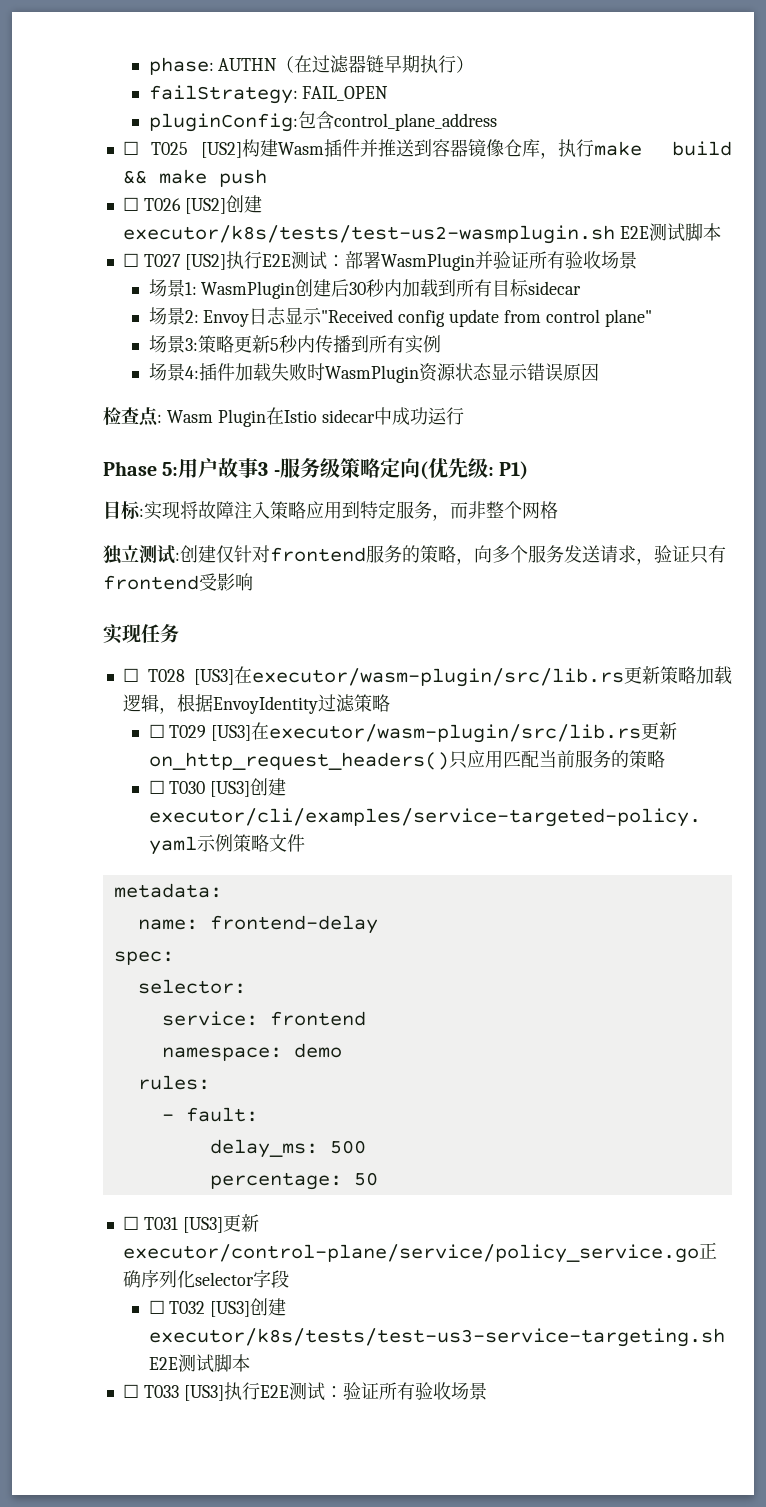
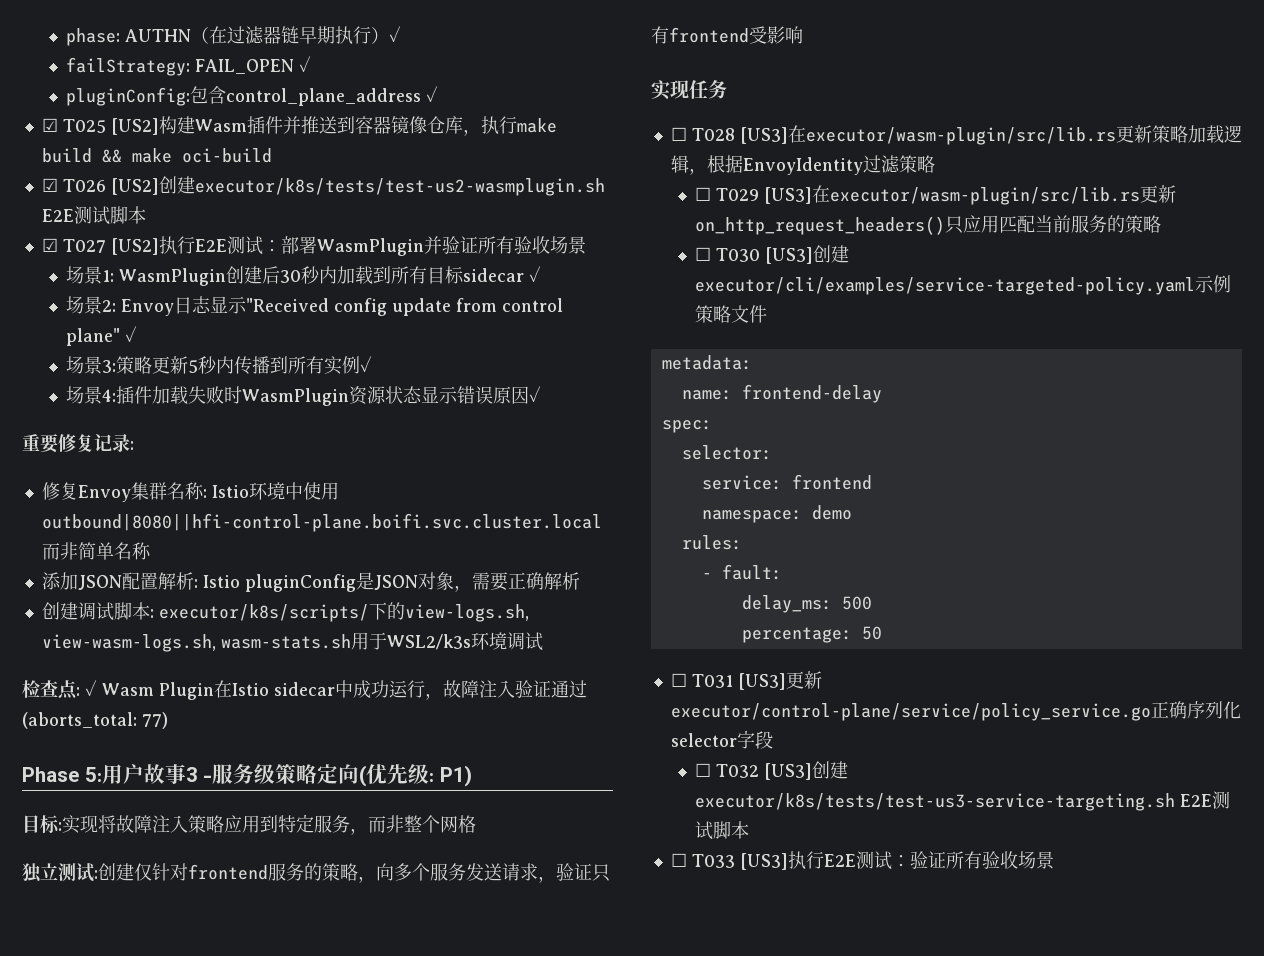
- phase: AUTHN（在过滤器链早期执行）
+ phase: AUTHN（在过滤器链早期执行）✓
- failStrategy: FAIL_OPEN
+ failStrategy: FAIL_OPEN ✓
- pluginConfig:包含control_plane_address
- ☐ T025 [US2]构建Wasm插件并推送到容器镜像仓库，执行make build && make push
- ☐ T026 [US2]创建executor/k8s/tests/test-us2-wasmplugin.sh E2E测试脚本
+ pluginConfig:包含control_plane_address ✓
+ ☑ T025 [US2]构建Wasm插件并推送到容器镜像仓库，执行make build && make oci-build
+ ☑ T026 [US2]创建executor/k8s/tests/test-us2-wasmplugin.sh E2E测试脚本
- ☐ T027 [US2]执行E2E测试：部署WasmPlugin并验证所有验收场景
+ ☑ T027 [US2]执行E2E测试：部署WasmPlugin并验证所有验收场景
- 场景1: WasmPlugin创建后30秒内加载到所有目标sidecar
+ 场景1: WasmPlugin创建后30秒内加载到所有目标sidecar ✓
- 场景2: Envoy日志显示"Received config update from control plane"
+ 场景2: Envoy日志显示"Received config update from control plane" ✓
- 场景3:策略更新5秒内传播到所有实例
+ 场景3:策略更新5秒内传播到所有实例✓
- 场景4:插件加载失败时WasmPlugin资源状态显示错误原因
+ 场景4:插件加载失败时WasmPlugin资源状态显示错误原因✓
+ 重要修复记录:
+ 修复Envoy集群名称: Istio环境中使用outbound|8080||hfi-control-plane.boifi.svc.cluster.local而非简单名称
+ 添加JSON配置解析: Istio pluginConfig是JSON对象，需要正确解析
+ 创建调试脚本: executor/k8s/scripts/下的view-logs.sh, view-wasm-logs.sh, wasm-stats.sh用于WSL2/k3s环境调试
- 检查点: Wasm Plugin在Istio sidecar中成功运行
+ 检查点: ✓ Wasm Plugin在Istio sidecar中成功运行，故障注入验证通过(aborts_total: 77)

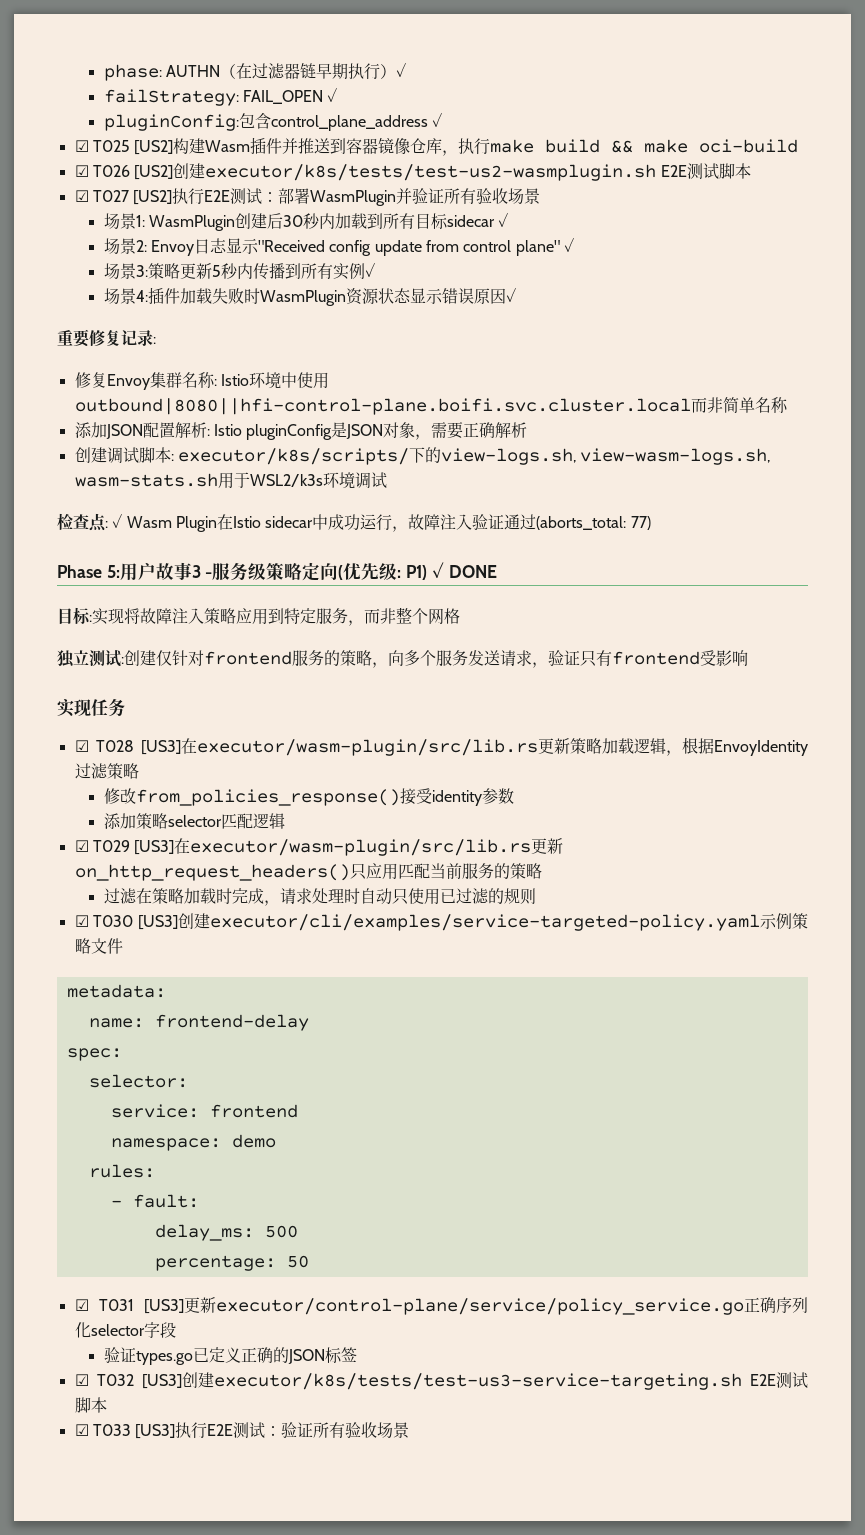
- Phase 5:用户故事3 -服务级策略定向(优先级: P1)
+ Phase 5:用户故事3 -服务级策略定向(优先级: P1) ✓ DONE
- ☐ T028 [US3]在executor/wasm-plugin/src/lib.rs更新策略加载逻辑，根据EnvoyIdentity过滤策略
+ ☑ T028 [US3]在executor/wasm-plugin/src/lib.rs更新策略加载逻辑，根据EnvoyIdentity过滤策略
- ☐ T029 [US3]在executor/wasm-plugin/src/lib.rs更新on_http_request_headers()只应用匹配当前服务的策略
+ 修改from_policies_response()接受identity参数
+ 添加策略selector匹配逻辑
+ ☑ T029 [US3]在executor/wasm-plugin/src/lib.rs更新on_http_request_headers()只应用匹配当前服务的策略
- ☐ T030 [US3]创建executor/cli/examples/service-targeted-policy.yaml示例策略文件
+ 过滤在策略加载时完成，请求处理时自动只使用已过滤的规则
+ ☑ T030 [US3]创建executor/cli/examples/service-targeted-policy.yaml示例策略文件
- ☐ T031 [US3]更新executor/control-plane/service/policy_service.go正确序列化selector字段
+ ☑ T031 [US3]更新executor/control-plane/service/policy_service.go正确序列化selector字段
- ☐ T032 [US3]创建executor/k8s/tests/test-us3-service-targeting.sh E2E测试脚本
+ 验证types.go已定义正确的JSON标签
+ ☑ T032 [US3]创建executor/k8s/tests/test-us3-service-targeting.sh E2E测试脚本
- ☐ T033 [US3]执行E2E测试：验证所有验收场景
+ ☑ T033 [US3]执行E2E测试：验证所有验收场景

